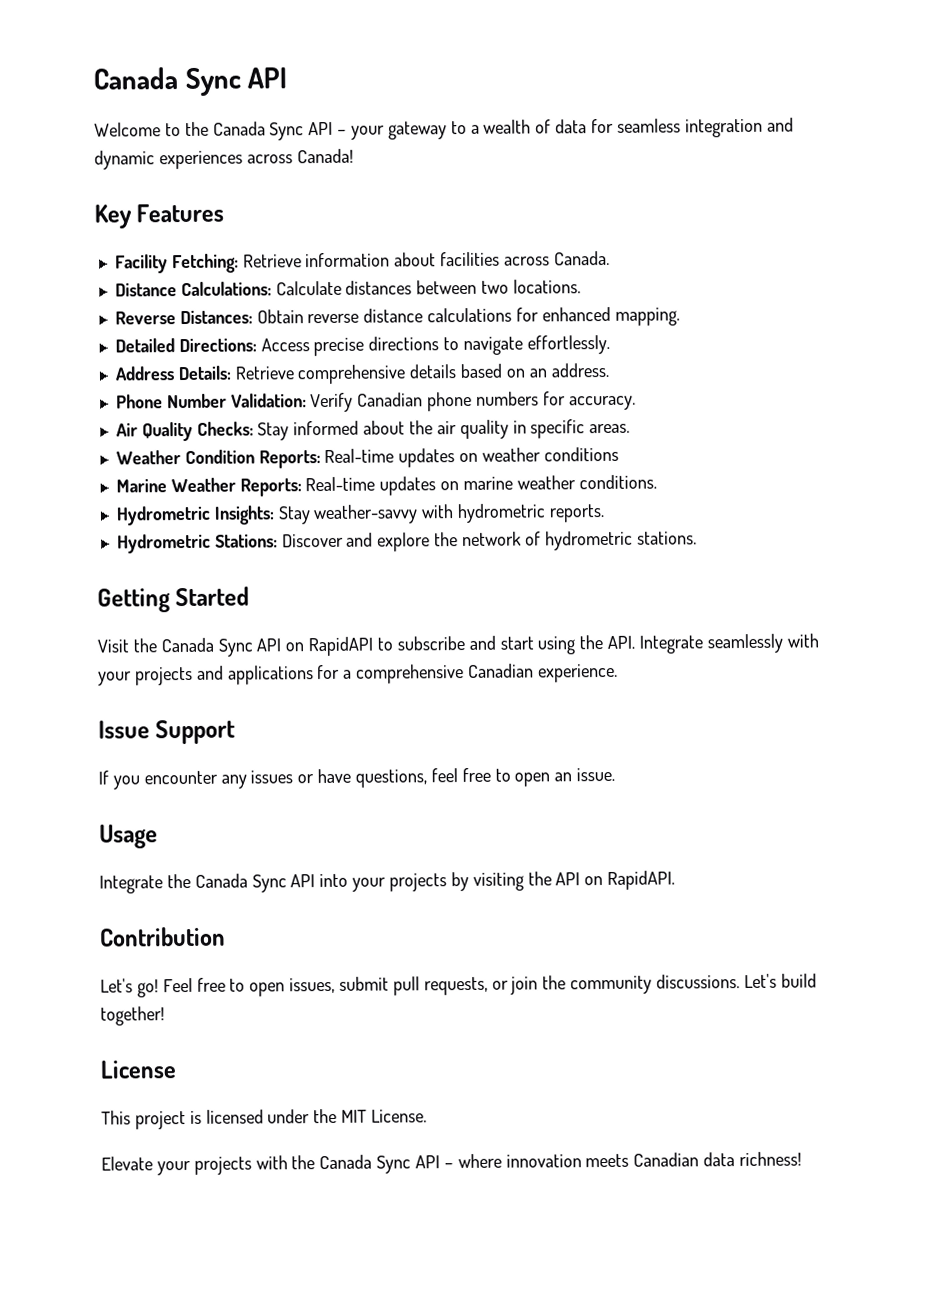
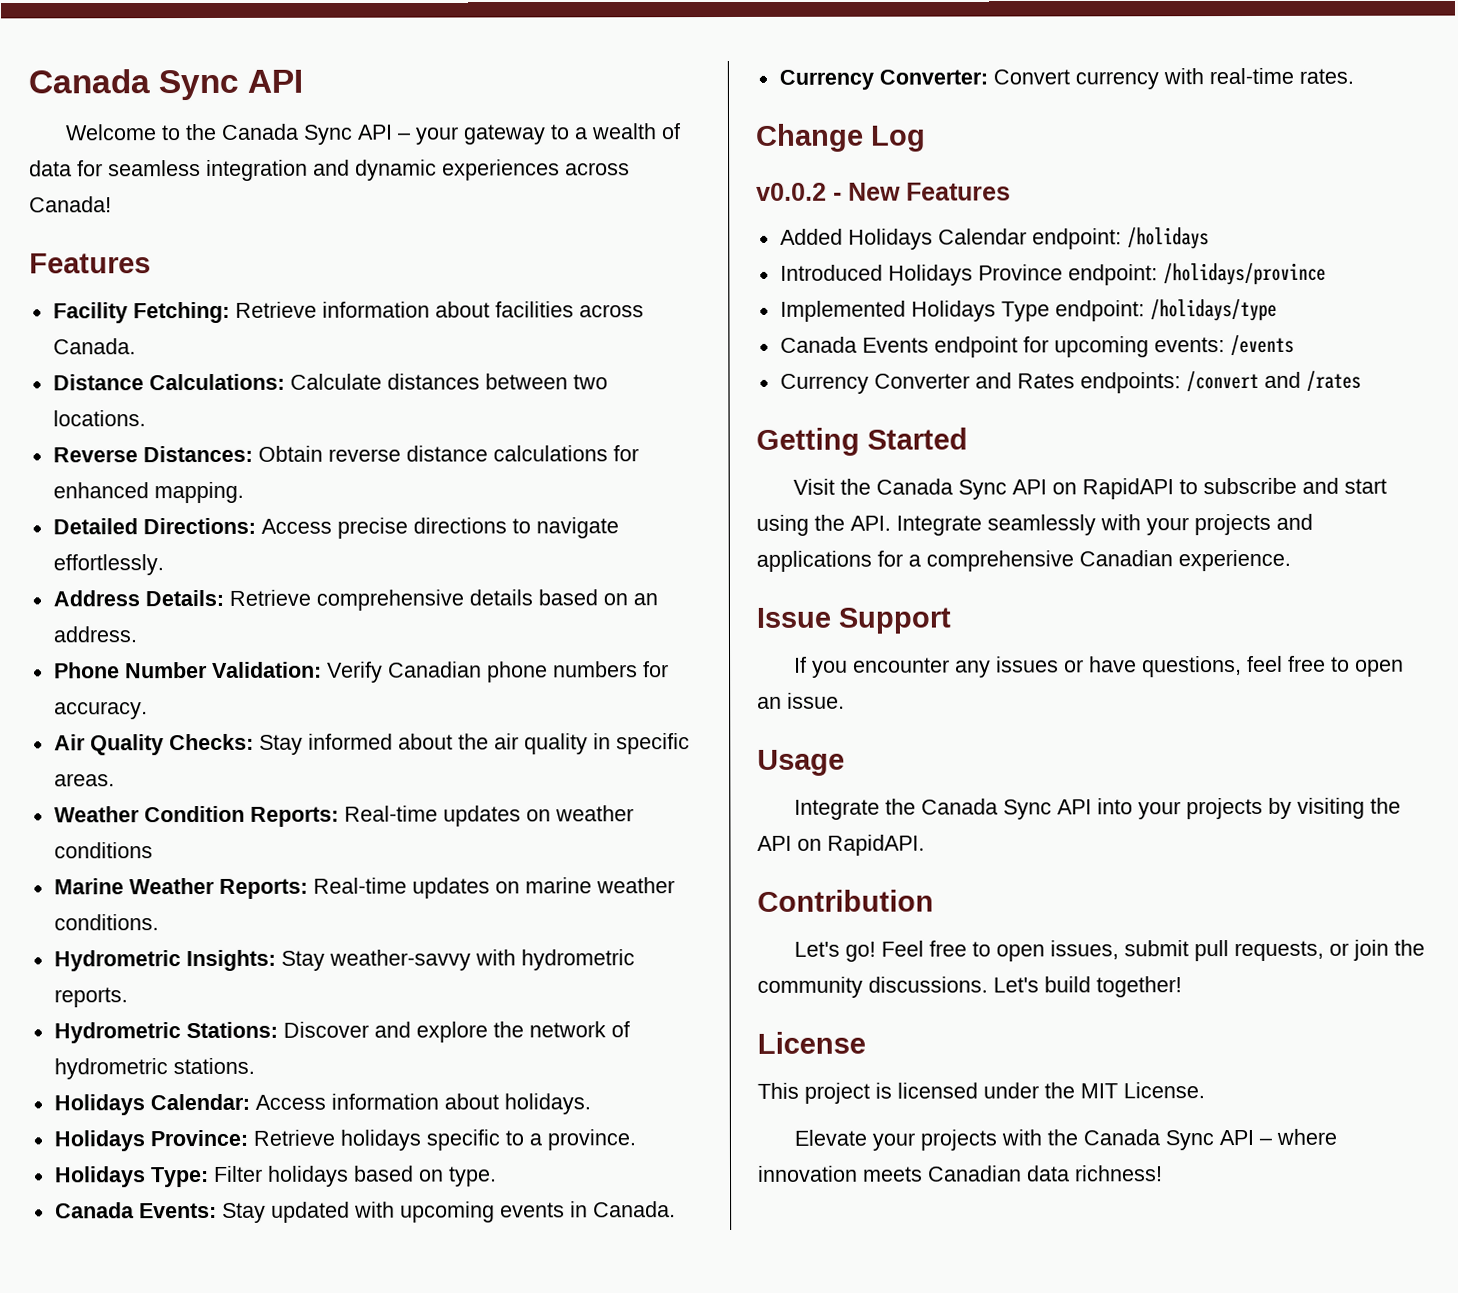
  Welcome to the Canada Sync API – your gateway to a wealth of data for seamless integration and dynamic experiences across Canada!
- Key Features
+ Features
+ Holidays Calendar: Access information about holidays.
+ Holidays Province: Retrieve holidays specific to a province.
+ Holidays Type: Filter holidays based on type.
+ Canada Events: Stay updated with upcoming events in Canada.
+ Currency Converter: Convert currency with real-time rates.
+ Change Log
+ v0.0.2 - New Features
+ Added Holidays Calendar endpoint: /holidays
+ Introduced Holidays Province endpoint: /holidays/province
+ Implemented Holidays Type endpoint: /holidays/type
+ Canada Events endpoint for upcoming events: /events
+ Currency Converter and Rates endpoints: /convert and /rates

